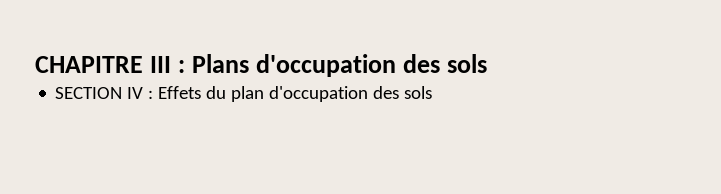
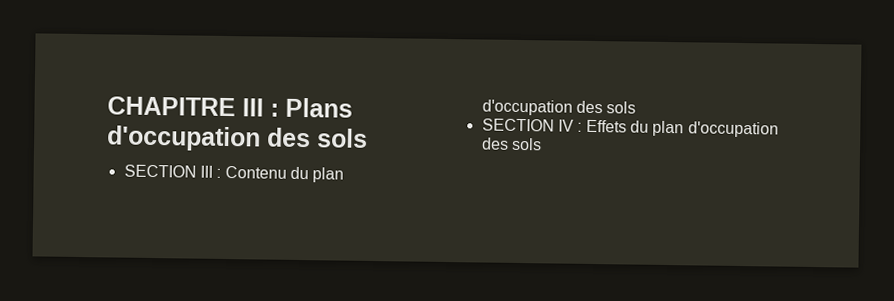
+ SECTION III : Contenu du plan d'occupation des sols

